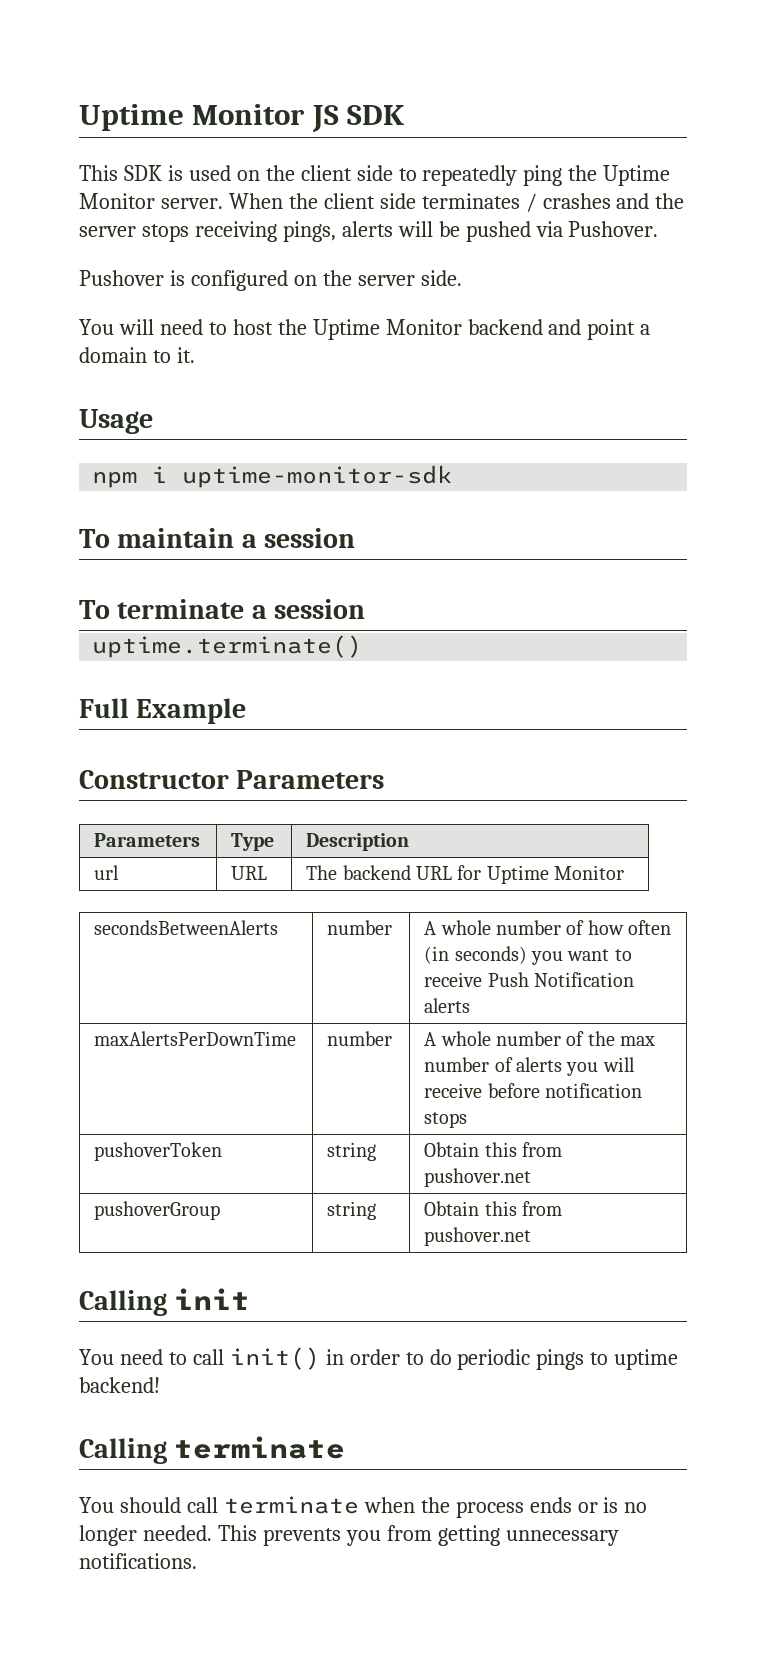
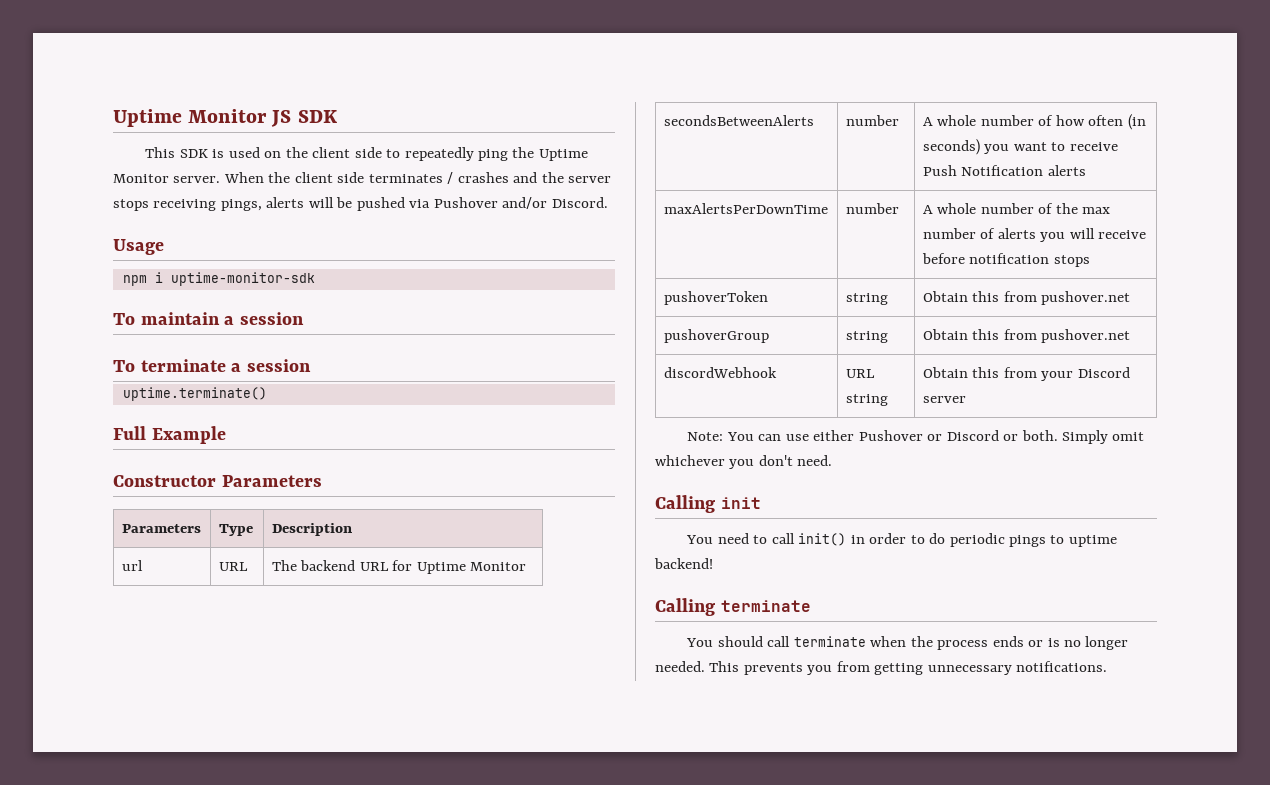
- When the client side terminates / crashes and the server stops receiving pings, alerts will be pushed via Pushover.
- Pushover is configured on the server side.
- You will need to host the Uptime Monitor backend and point a domain to it.
+ When the client side terminates / crashes and the server stops receiving pings, alerts will be pushed via Pushover and/or Discord.
+ discordWebhook | URL string | Obtain this from your Discord server
+ Note: You can use either Pushover or Discord or both. Simply omit whichever you don't need.

